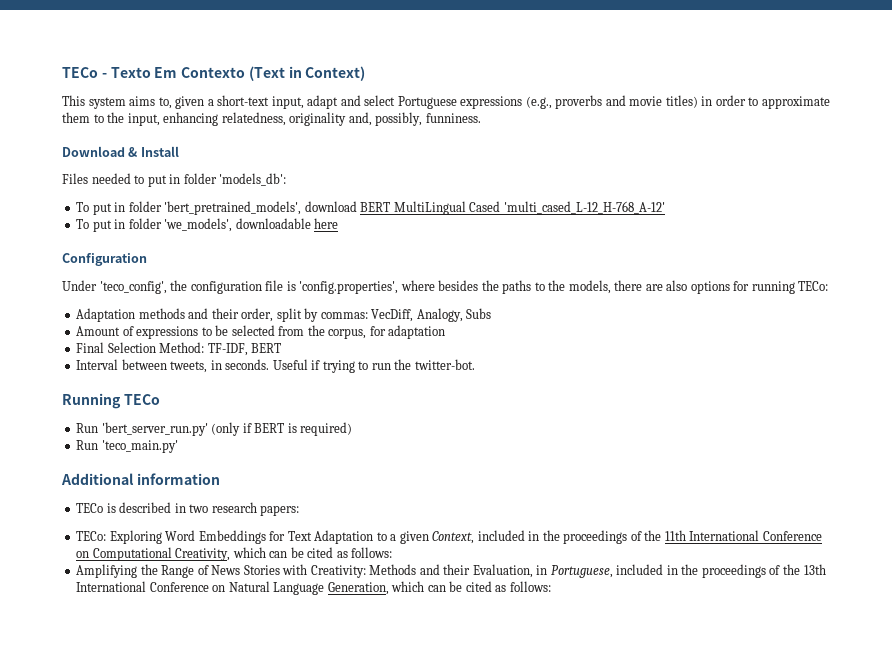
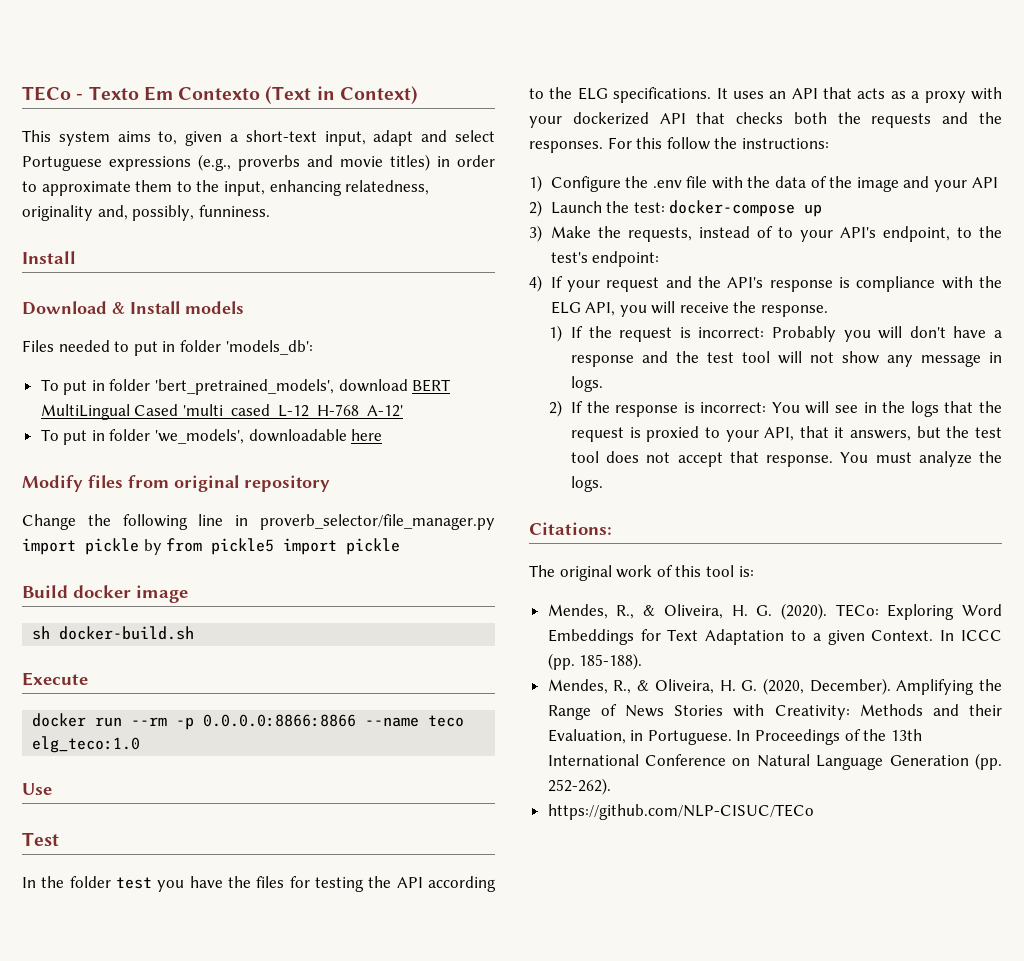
  This system aims to, given a short-text input, adapt and select Portuguese expressions (e.g., proverbs and movie titles) in order to approximate them to the input, enhancing relatedness, originality and, possibly, funniness.
+ Install
- Download & Install
+ Download & Install models
- Configuration
- Under 'teco_config', the configuration file is 'config.properties', where besides the paths to the models, there are also options for running TECo:
- Adaptation methods and their order, split by commas: VecDiff, Analogy, Subs
- Amount of expressions to be selected from the corpus, for adaptation
- Final Selection Method: TF-IDF, BERT
- Interval between tweets, in seconds. Useful if trying to run the twitter-bot.
- Running TECo
- Run 'bert_server_run.py' (only if BERT is required)
- Run 'teco_main.py'
- Additional information
- TECo is described in two research papers:
- TECo: Exploring Word Embeddings for Text Adaptation to a given Context, included in the proceedings of the 11th International Conference on Computational Creativity, which can be cited as follows:
- Amplifying the Range of News Stories with Creativity: Methods and their Evaluation, in Portuguese, included in the proceedings of the 13th International Conference on Natural Language Generation, which can be cited as follows:
+ Modify files from original repository
+ Change the following line in proverb_selector/file_manager.py import pickle by from pickle5 import pickle
+ Build docker image
+ sh docker-build.sh
+ Execute
+ docker run --rm -p 0.0.0.0:8866:8866 --name teco elg_teco:1.0
+ Use
+ Test
+ In the folder test you have the files for testing the API according to the ELG specifications. It uses an API that acts as a proxy with your dockerized API that checks both the requests and the responses. For this follow the instructions:
+ 1) Configure the .env file with the data of the image and your API
+ 2) Launch the test: docker-compose up
+ 3) Make the requests, instead of to your API's endpoint, to the test's endpoint:
+ 4) If your request and the API's response is compliance with the ELG API, you will receive the response.
+ 1) If the request is incorrect: Probably you will don't have a response and the test tool will not show any message in logs.
+ 2) If the response is incorrect: You will see in the logs that the request is proxied to your API, that it answers, but the test tool does not accept that response. You must analyze the logs.
+ Citations:
+ The original work of this tool is:
+ Mendes, R., & Oliveira, H. G. (2020). TECo: Exploring Word Embeddings for Text Adaptation to a given Context. In ICCC (pp. 185-188).
+ Mendes, R., & Oliveira, H. G. (2020, December). Amplifying the Range of News Stories with Creativity: Methods and their Evaluation, in Portuguese. In Proceedings of the 13th International Conference on Natural Language Generation (pp. 252-262).
+ https://github.com/NLP-CISUC/TECo

